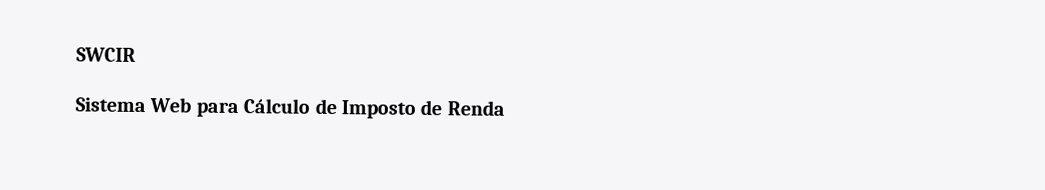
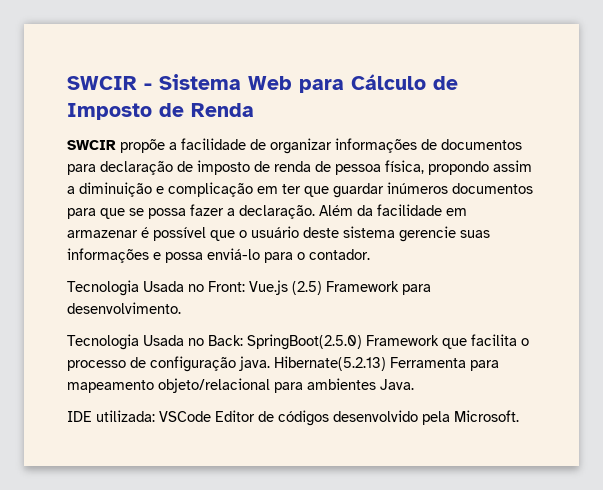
- SWCIR
- Sistema Web para Cálculo de Imposto de Renda
+ SWCIR - Sistema Web para Cálculo de Imposto de Renda
+ SWCIR propõe a facilidade de organizar informações de documentos para declaração de imposto de renda de pessoa física, propondo assim a diminuição e complicação em ter que guardar inúmeros documentos para que se possa fazer a declaração. Além da facilidade em armazenar é possível que o usuário deste sistema gerencie suas informações e possa enviá-lo para o contador.
+ Tecnologia Usada no Front: Vue.js (2.5) Framework para desenvolvimento.
+ Tecnologia Usada no Back: SpringBoot(2.5.0) Framework que facilita o processo de configuração java. Hibernate(5.2.13) Ferramenta para mapeamento objeto/relacional para ambientes Java.
+ IDE utilizada: VSCode Editor de códigos desenvolvido pela Microsoft.

